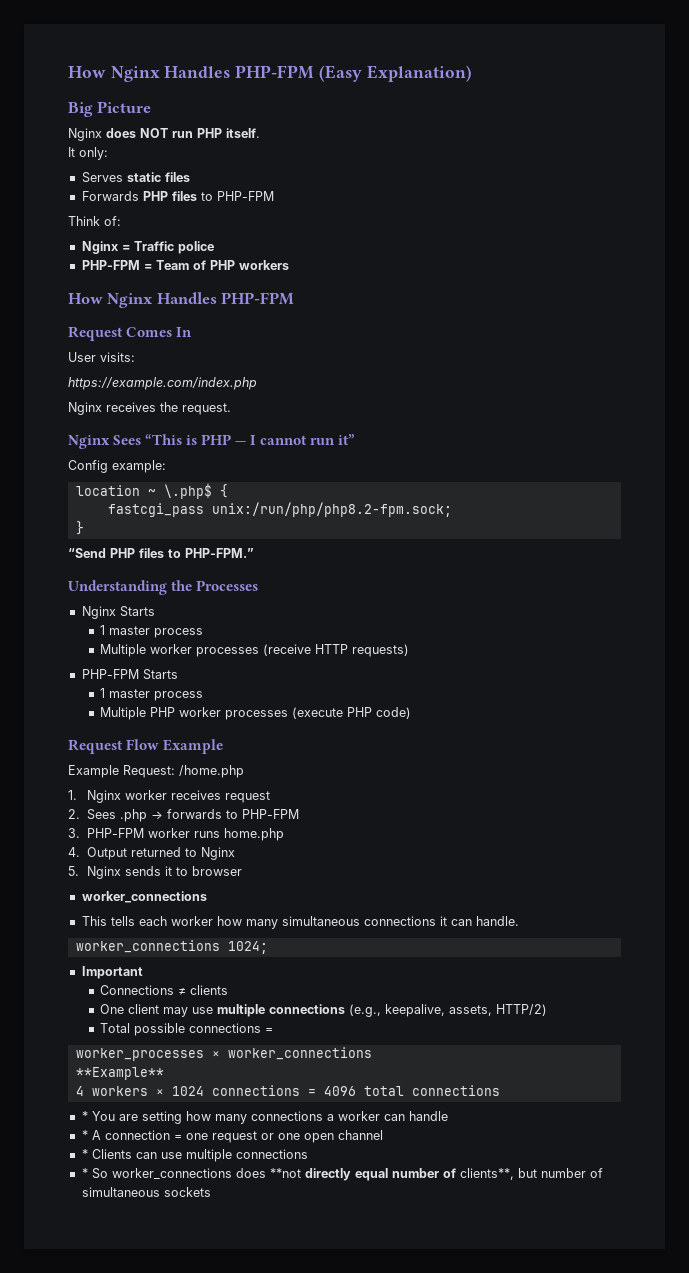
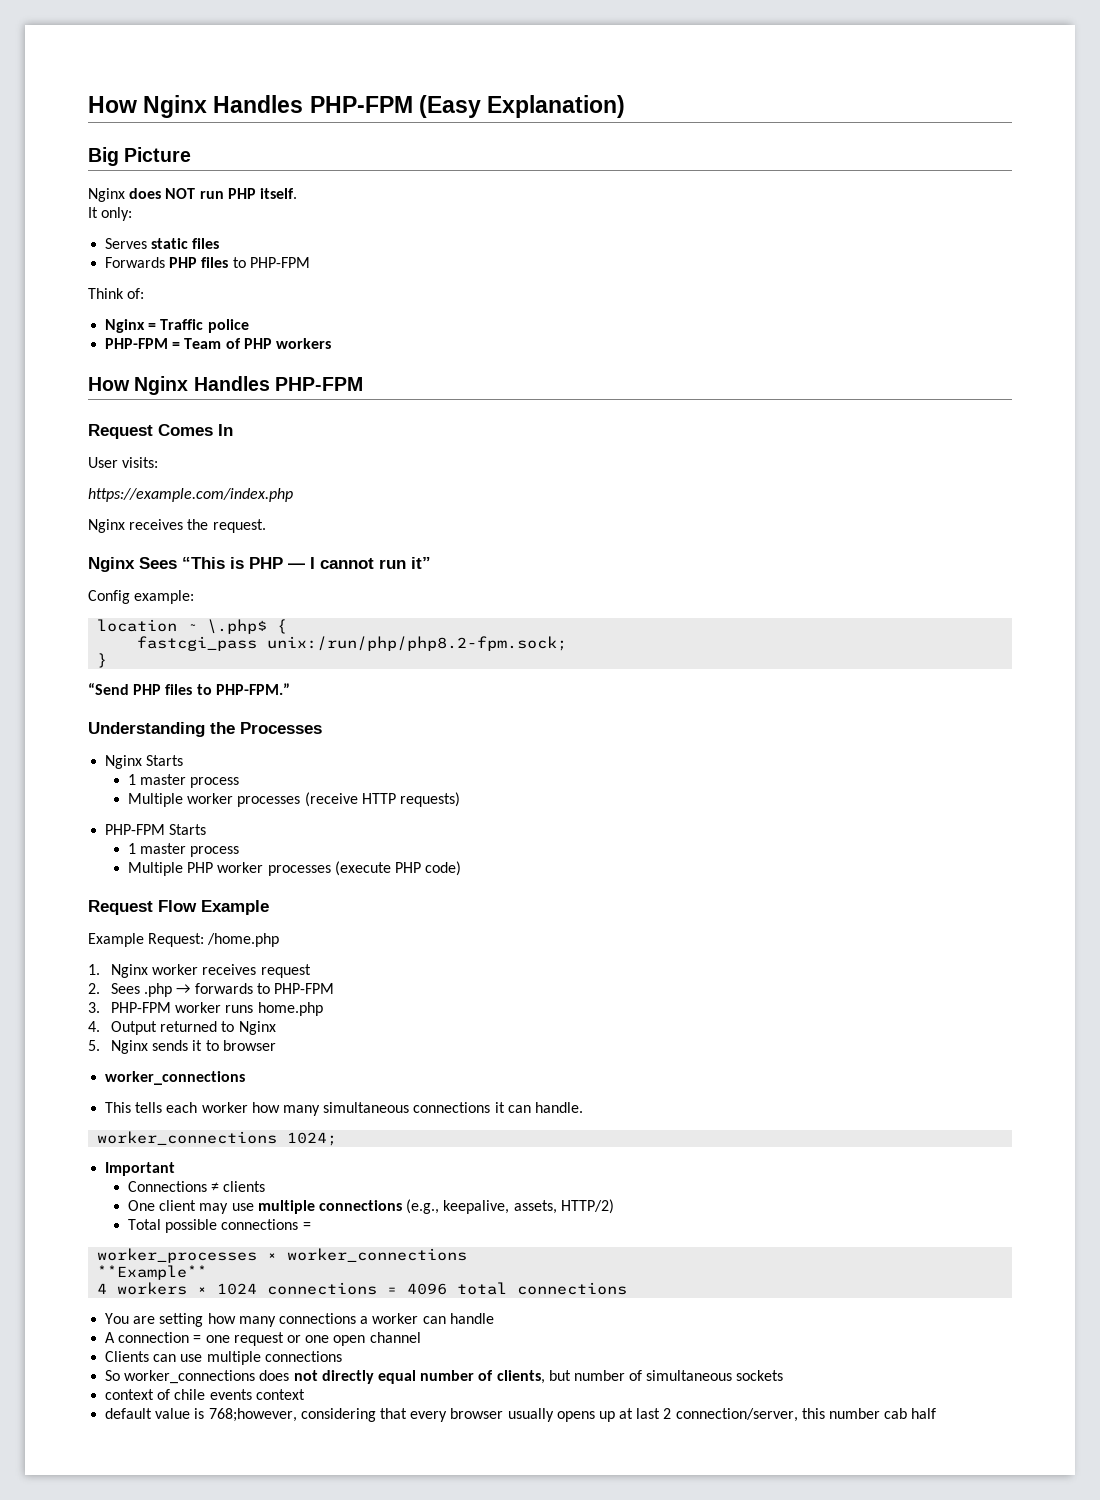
- * You are setting how many connections a worker can handle
+ You are setting how many connections a worker can handle
- * A connection = one request or one open channel
+ A connection = one request or one open channel
- * Clients can use multiple connections
+ Clients can use multiple connections
- * So worker_connections does **not directly equal number of clients**, but number of simultaneous sockets
+ So worker_connections does not directly equal number of clients, but number of simultaneous sockets
+ context of chile events context
+ default value is 768;however, considering that every browser usually opens up at last 2 connection/server, this number cab half

